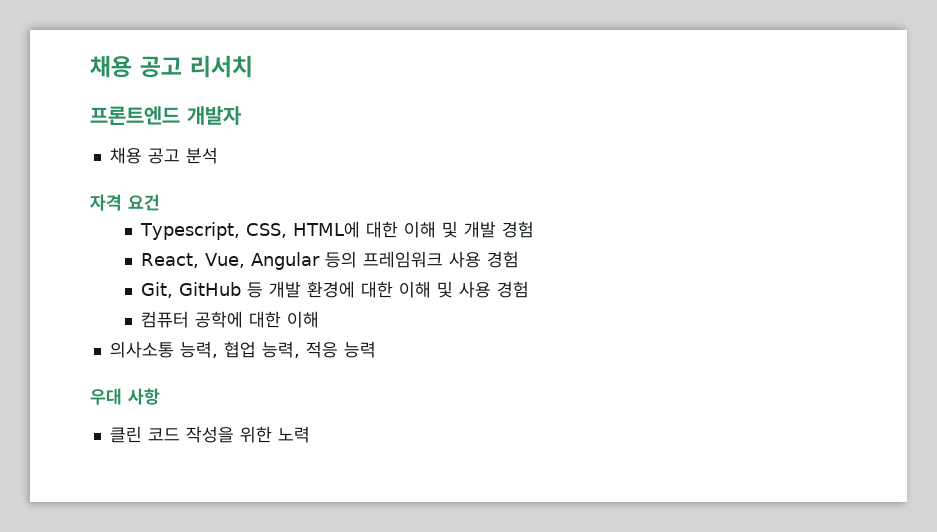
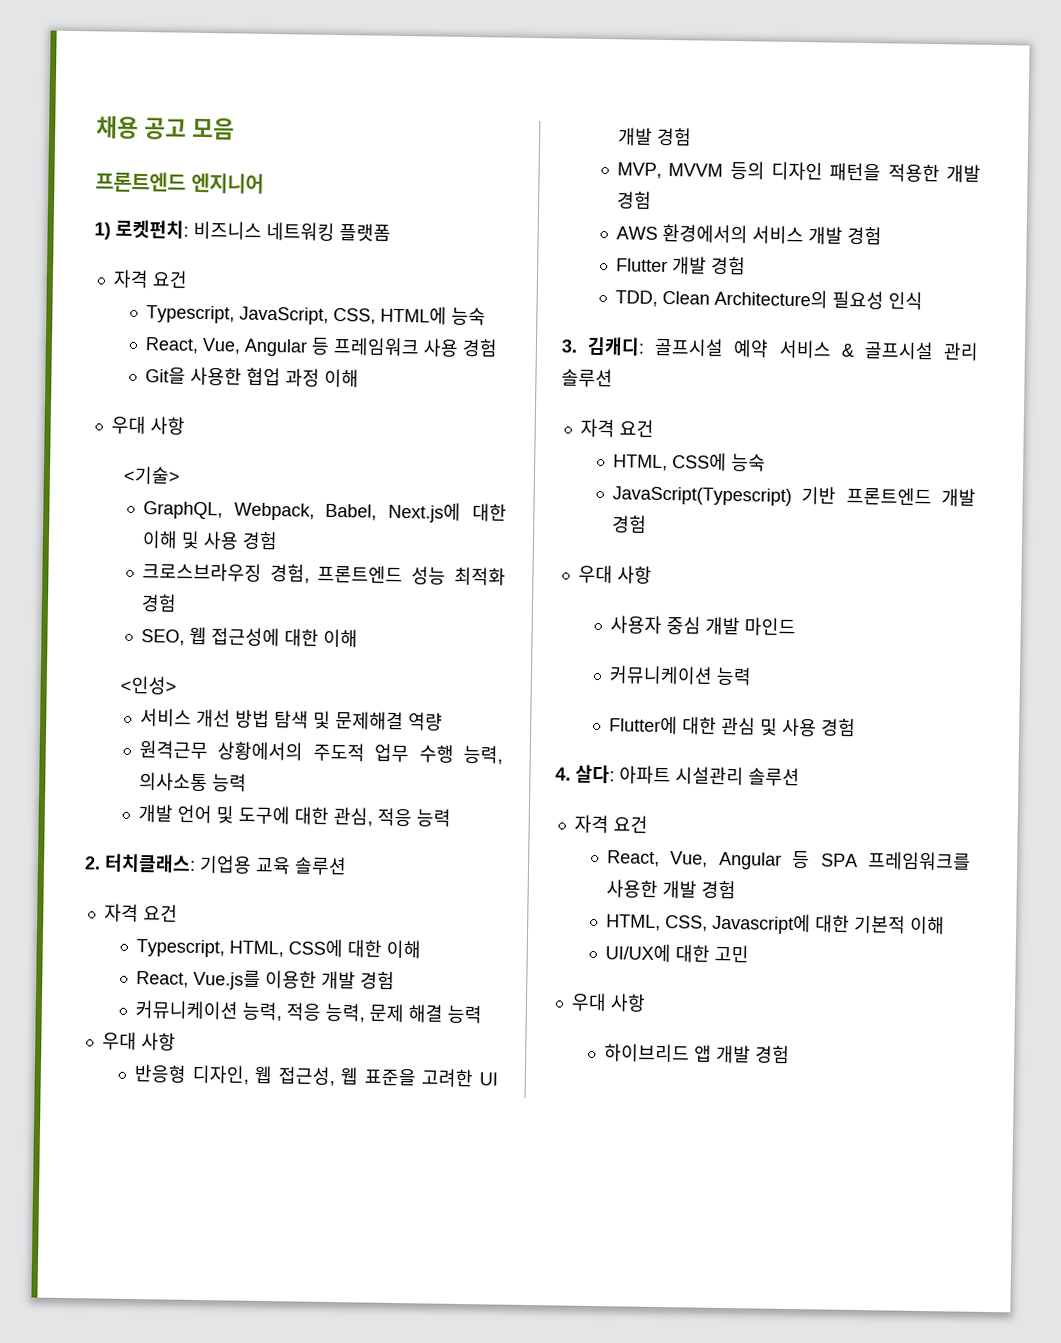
- 채용 공고 리서치
- 프론트엔드 개발자
- 채용 공고 분석
+ 채용 공고 모음
+ 프론트엔드 엔지니어
+ 1) 로켓펀치: 비즈니스 네트워킹 플랫폼
  자격 요건
- Typescript, CSS, HTML에 대한 이해 및 개발 경험
- React, Vue, Angular 등의 프레임워크 사용 경험
+ Typescript, JavaScript, CSS, HTML에 능숙
+ React, Vue, Angular 등 프레임워크 사용 경험
- Git, GitHub 등 개발 환경에 대한 이해 및 사용 경험
+ Git을 사용한 협업 과정 이해
+ 우대 사항
+ <기술>
+ GraphQL, Webpack, Babel, Next.js에 대한 이해 및 사용 경험
- 컴퓨터 공학에 대한 이해
- 의사소통 능력, 협업 능력, 적응 능력
+ 크로스브라우징 경험, 프론트엔드 성능 최적화 경험
+ SEO, 웹 접근성에 대한 이해
+ <인성>
+ 서비스 개선 방법 탐색 및 문제해결 역량
+ 원격근무 상황에서의 주도적 업무 수행 능력, 의사소통 능력
+ 개발 언어 및 도구에 대한 관심, 적응 능력
+ 2. 터치클래스: 기업용 교육 솔루션
+ 자격 요건
+ Typescript, HTML, CSS에 대한 이해
+ React, Vue.js를 이용한 개발 경험
+ 커뮤니케이션 능력, 적응 능력, 문제 해결 능력
  우대 사항
- 클린 코드 작성을 위한 노력
+ 반응형 디자인, 웹 접근성, 웹 표준을 고려한 UI 개발 경험
+ MVP, MVVM 등의 디자인 패턴을 적용한 개발 경험
+ AWS 환경에서의 서비스 개발 경험
+ Flutter 개발 경험
+ TDD, Clean Architecture의 필요성 인식
+ 3. 김캐디: 골프시설 예약 서비스 & 골프시설 관리 솔루션
+ 자격 요건
+ HTML, CSS에 능숙
+ JavaScript(Typescript) 기반 프론트엔드 개발 경험
+ 우대 사항
+ 사용자 중심 개발 마인드
+ 커뮤니케이션 능력
+ Flutter에 대한 관심 및 사용 경험
+ 4. 살다: 아파트 시설관리 솔루션
+ 자격 요건
+ React, Vue, Angular 등 SPA 프레임워크를 사용한 개발 경험
+ HTML, CSS, Javascript에 대한 기본적 이해
+ UI/UX에 대한 고민
+ 우대 사항
+ 하이브리드 앱 개발 경험

